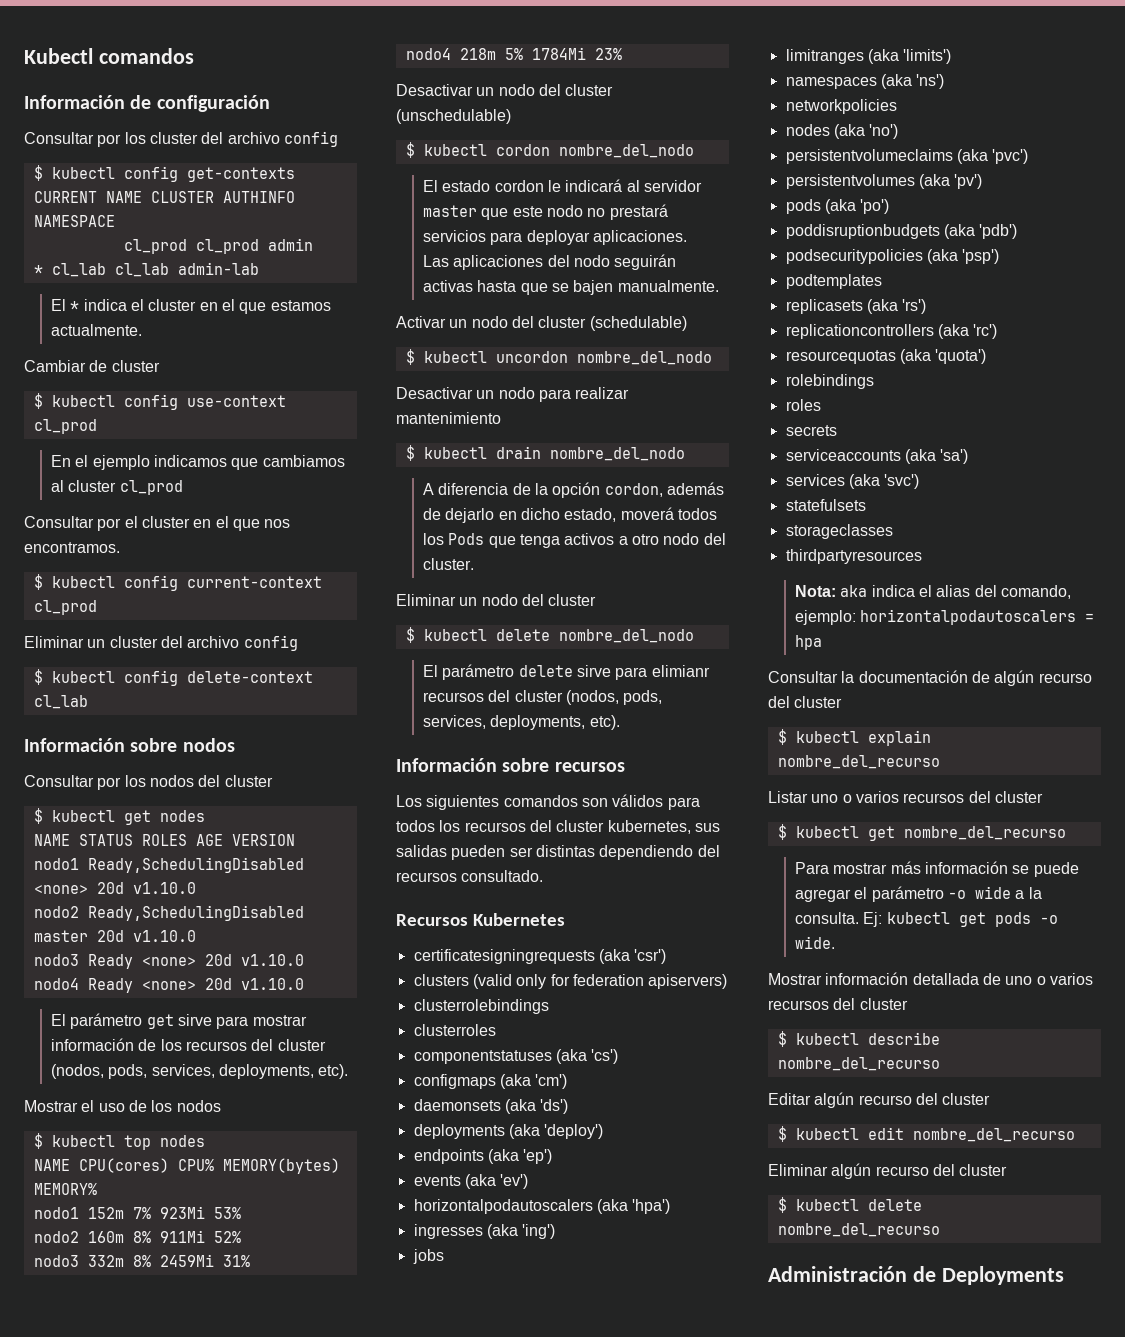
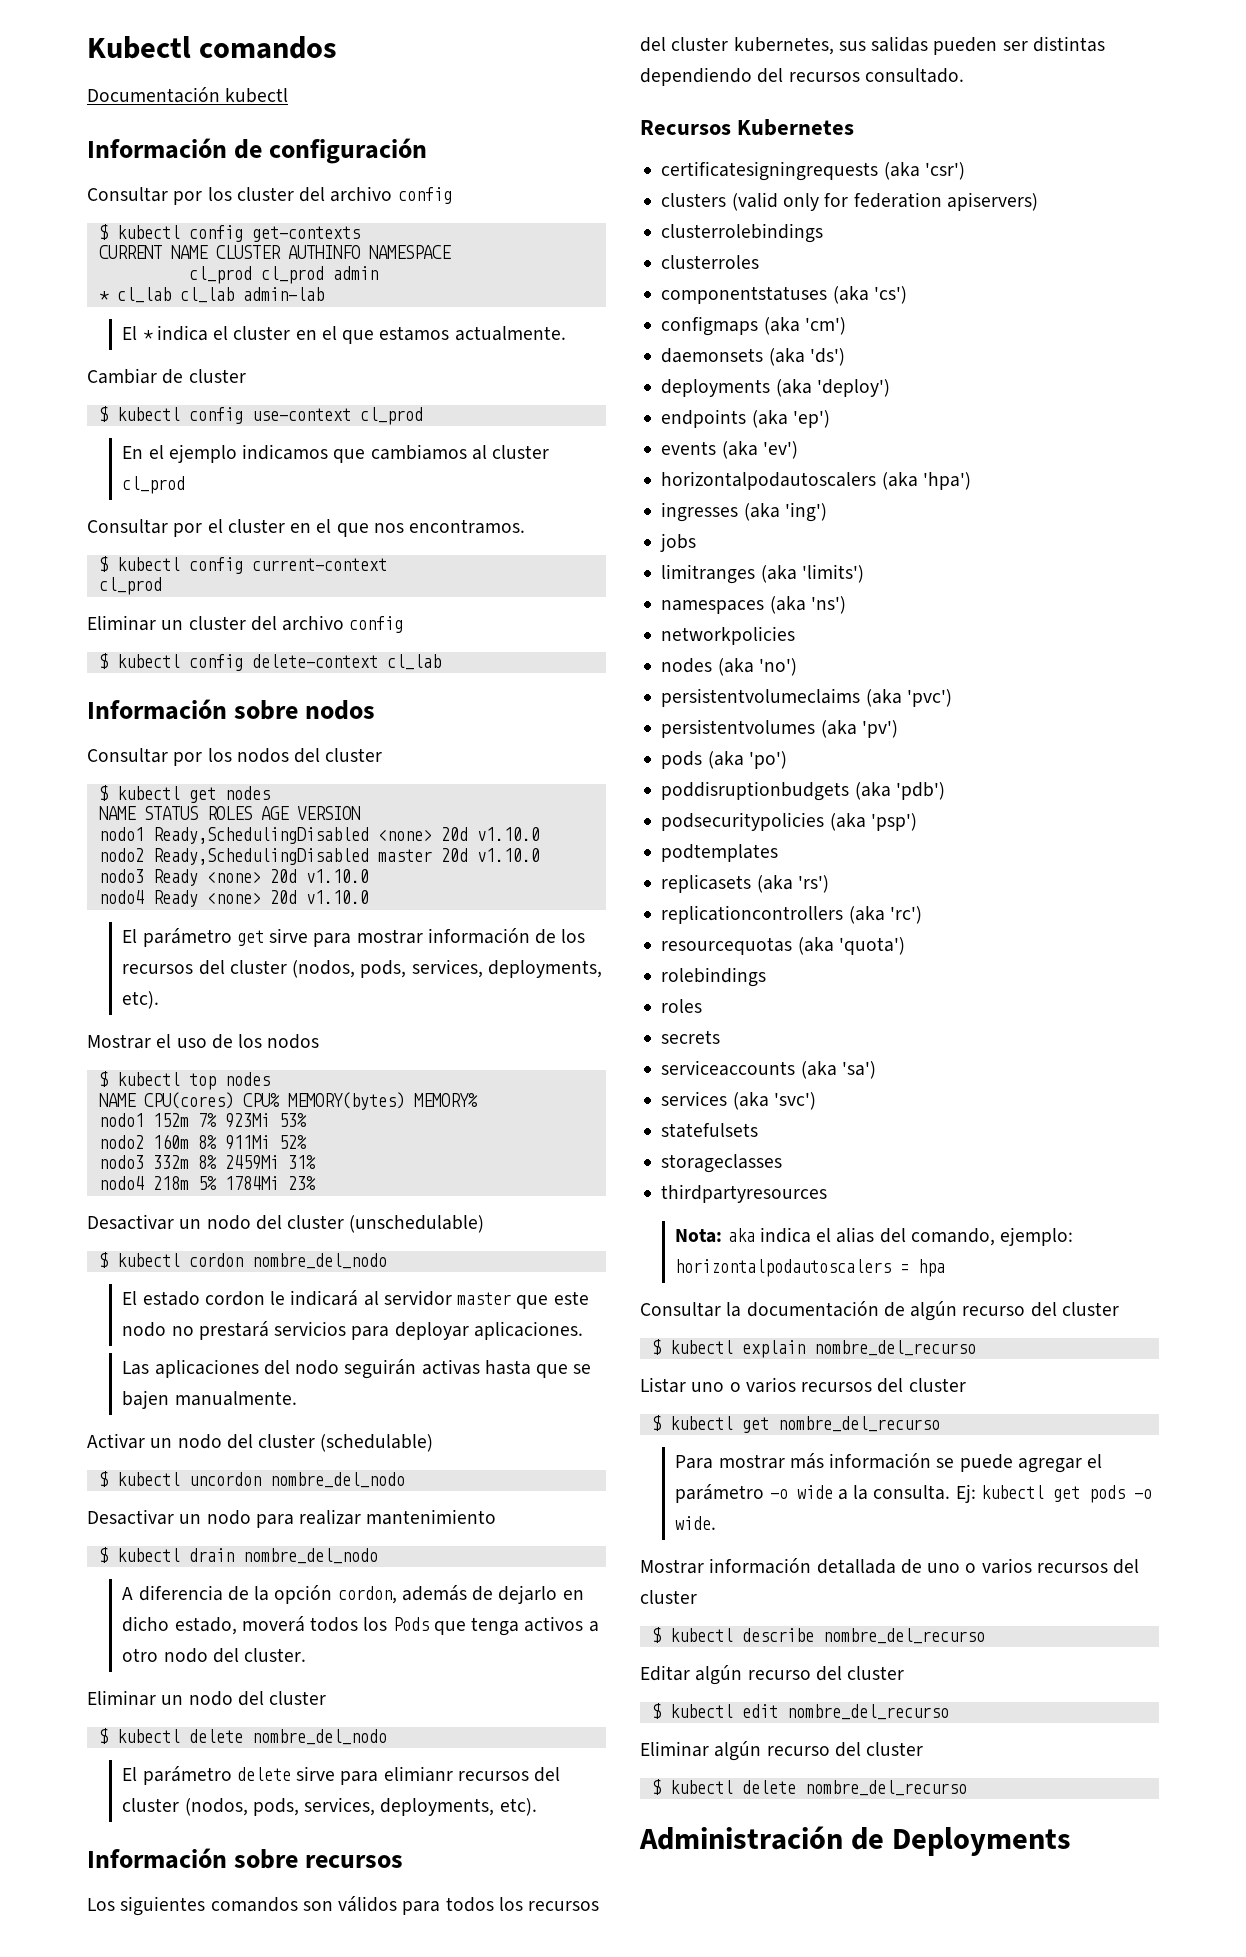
+ Documentación kubectl

